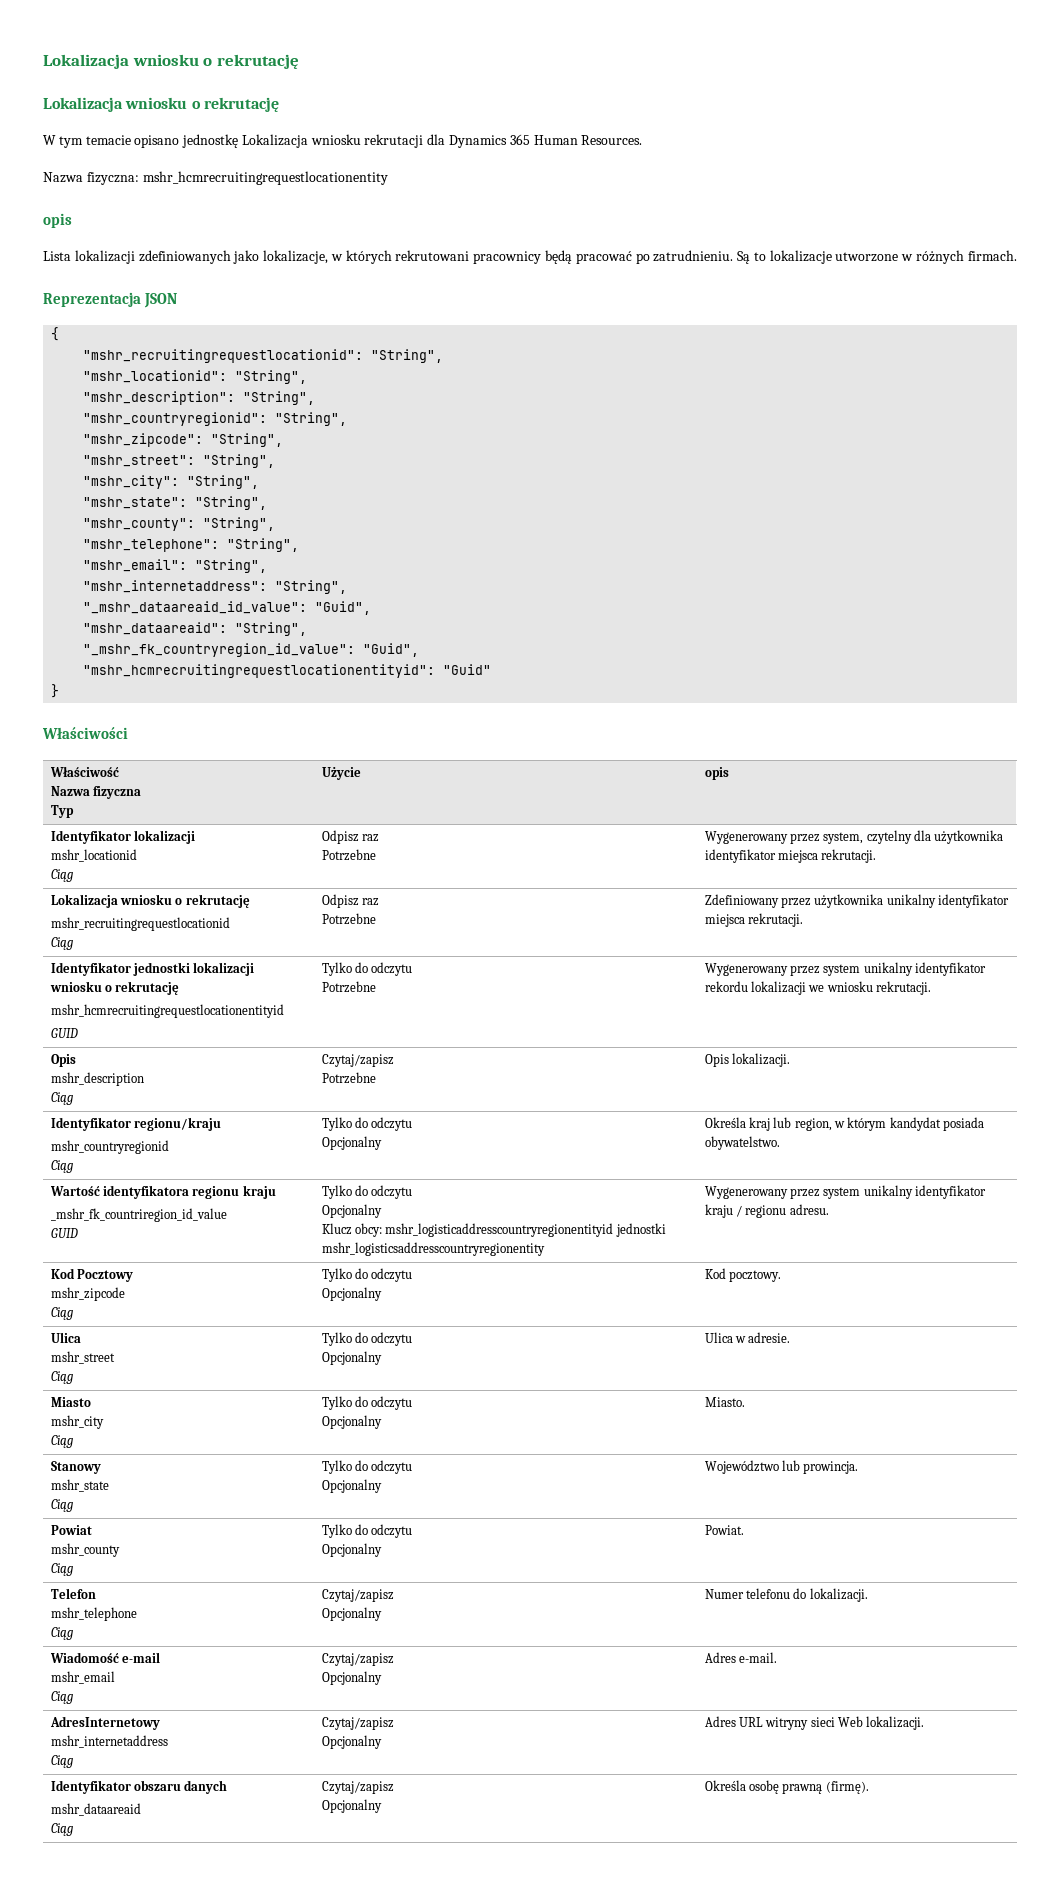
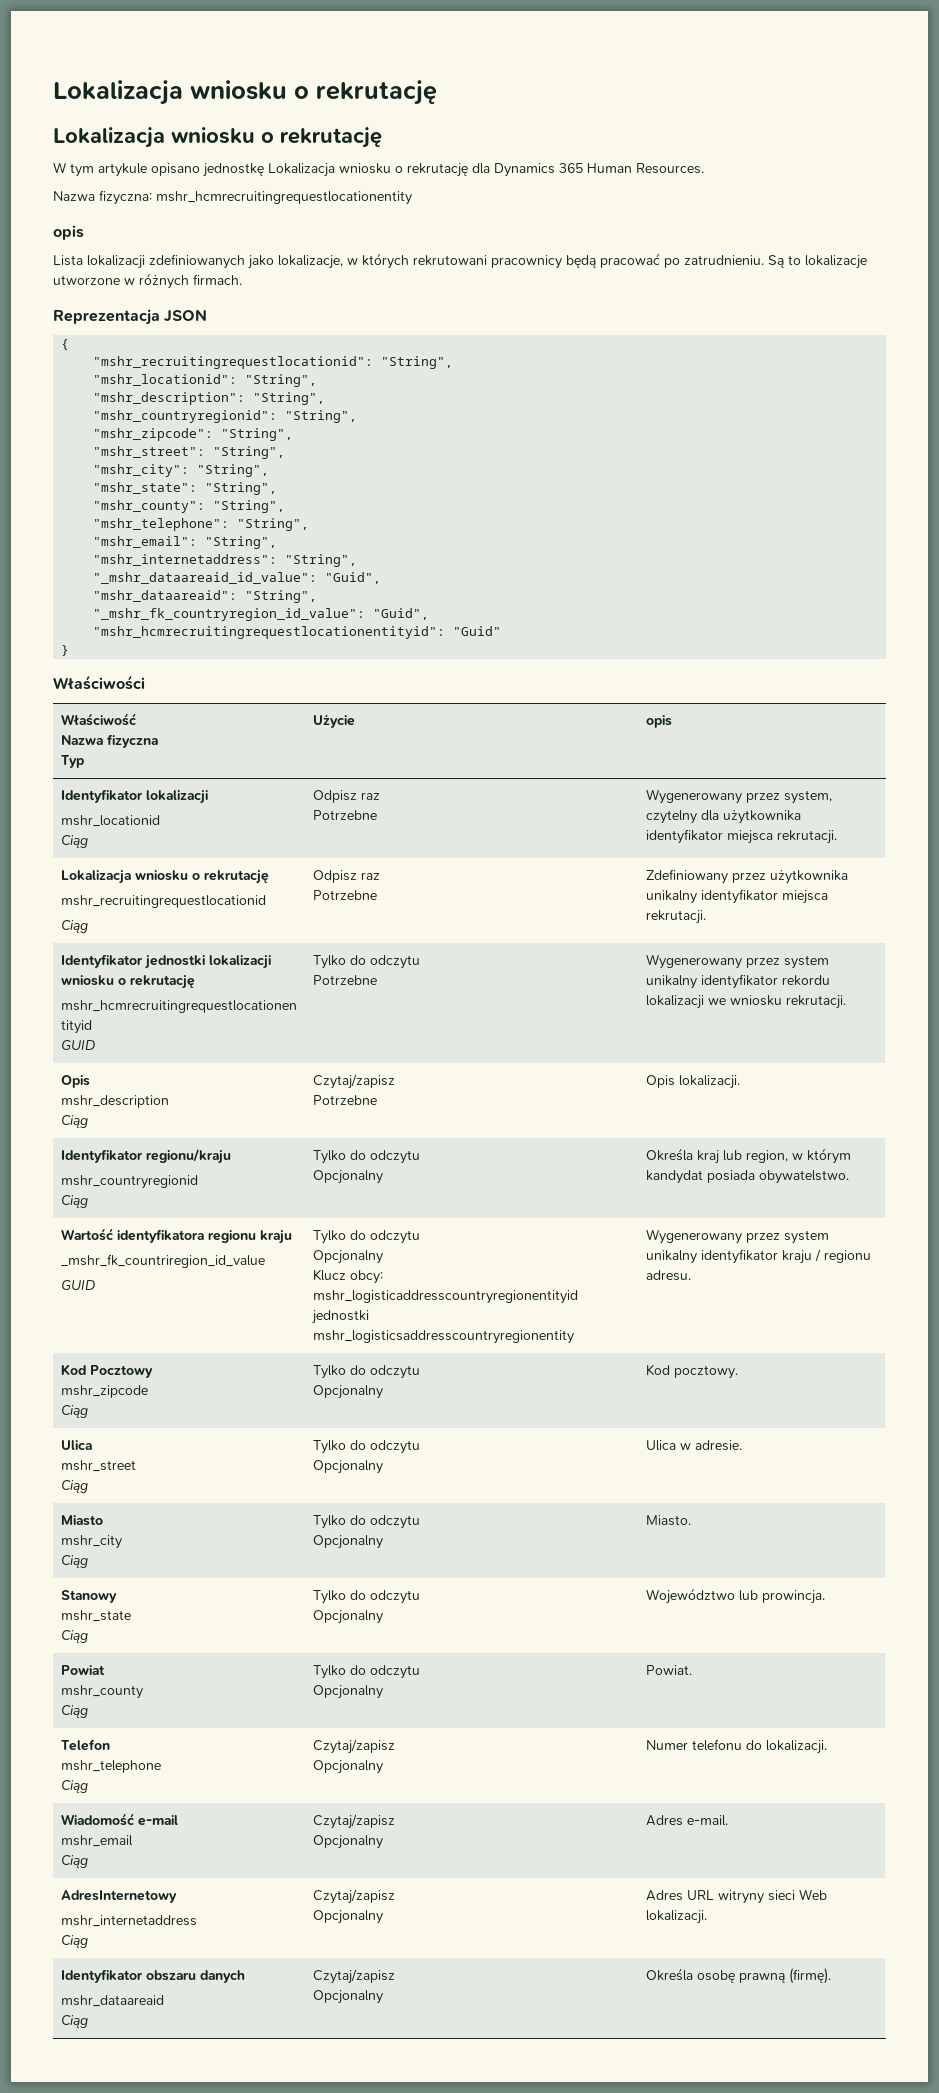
- W tym temacie opisano jednostkę Lokalizacja wniosku rekrutacji dla Dynamics 365 Human Resources.
+ W tym artykule opisano jednostkę Lokalizacja wniosku o rekrutację dla Dynamics 365 Human Resources.

